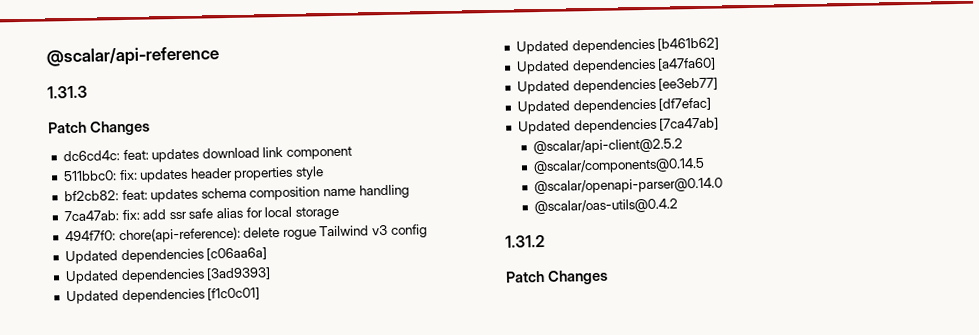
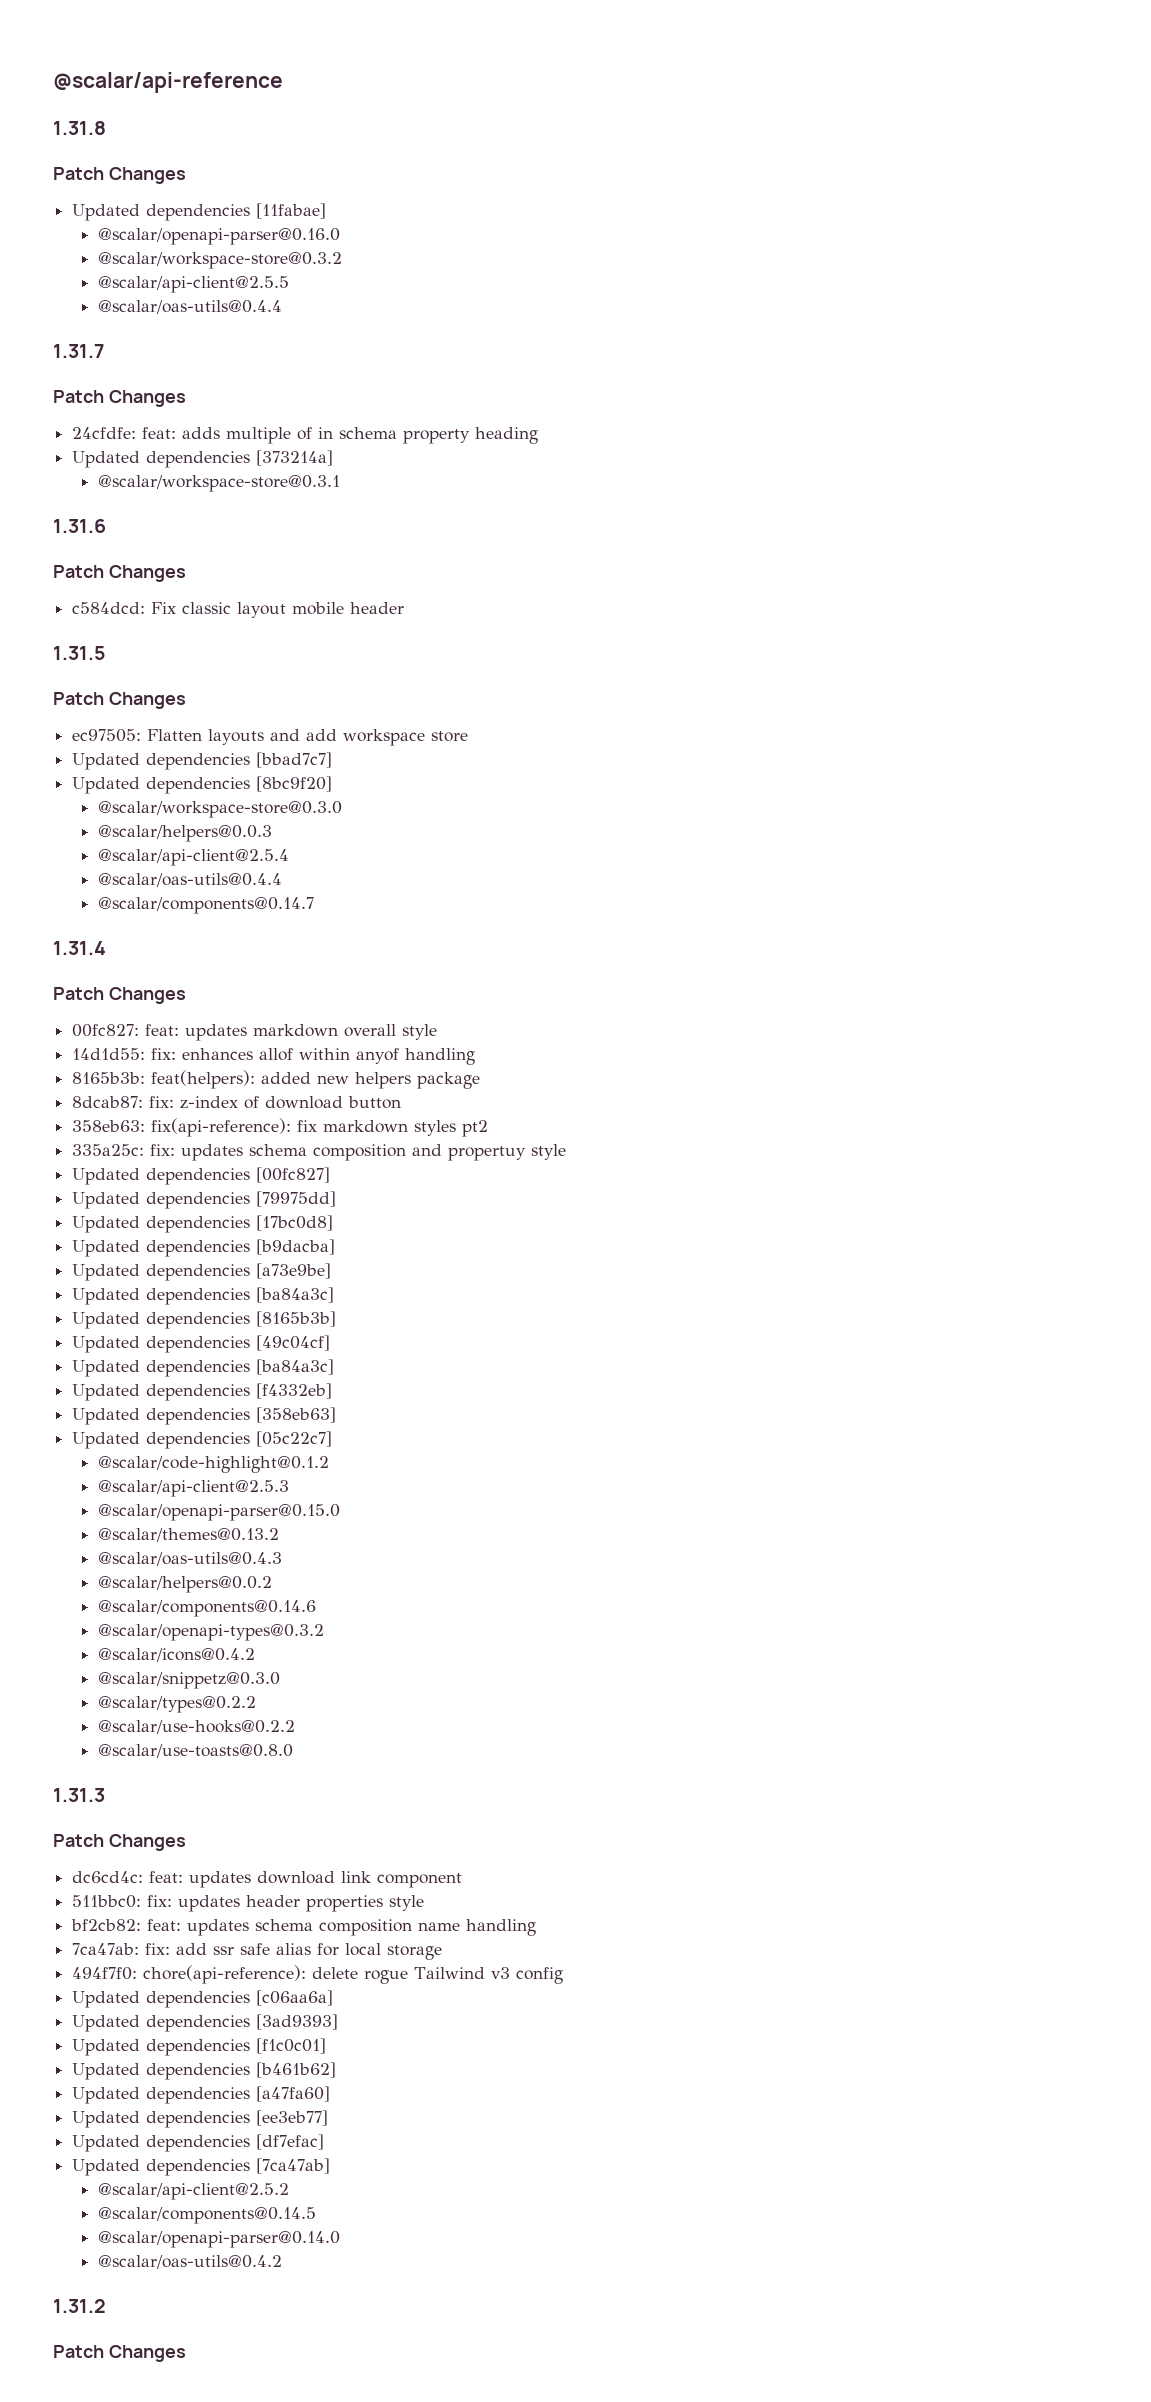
+ 1.31.8
+ Patch Changes
+ Updated dependencies [11fabae]
+ @scalar/openapi-parser@0.16.0
+ @scalar/workspace-store@0.3.2
+ @scalar/api-client@2.5.5
+ @scalar/oas-utils@0.4.4
+ 1.31.7
+ Patch Changes
+ 24cfdfe: feat: adds multiple of in schema property heading
+ Updated dependencies [373214a]
+ @scalar/workspace-store@0.3.1
+ 1.31.6
+ Patch Changes
+ c584dcd: Fix classic layout mobile header
+ 1.31.5
+ Patch Changes
+ ec97505: Flatten layouts and add workspace store
+ Updated dependencies [bbad7c7]
+ Updated dependencies [8bc9f20]
+ @scalar/workspace-store@0.3.0
+ @scalar/helpers@0.0.3
+ @scalar/api-client@2.5.4
+ @scalar/oas-utils@0.4.4
+ @scalar/components@0.14.7
+ 1.31.4
+ Patch Changes
+ 00fc827: feat: updates markdown overall style
+ 14d1d55: fix: enhances allof within anyof handling
+ 8165b3b: feat(helpers): added new helpers package
+ 8dcab87: fix: z-index of download button
+ 358eb63: fix(api-reference): fix markdown styles pt2
+ 335a25c: fix: updates schema composition and propertuy style
+ Updated dependencies [00fc827]
+ Updated dependencies [79975dd]
+ Updated dependencies [17bc0d8]
+ Updated dependencies [b9dacba]
+ Updated dependencies [a73e9be]
+ Updated dependencies [ba84a3c]
+ Updated dependencies [8165b3b]
+ Updated dependencies [49c04cf]
+ Updated dependencies [ba84a3c]
+ Updated dependencies [f4332eb]
+ Updated dependencies [358eb63]
+ Updated dependencies [05c22c7]
+ @scalar/code-highlight@0.1.2
+ @scalar/api-client@2.5.3
+ @scalar/openapi-parser@0.15.0
+ @scalar/themes@0.13.2
+ @scalar/oas-utils@0.4.3
+ @scalar/helpers@0.0.2
+ @scalar/components@0.14.6
+ @scalar/openapi-types@0.3.2
+ @scalar/icons@0.4.2
+ @scalar/snippetz@0.3.0
+ @scalar/types@0.2.2
+ @scalar/use-hooks@0.2.2
+ @scalar/use-toasts@0.8.0

